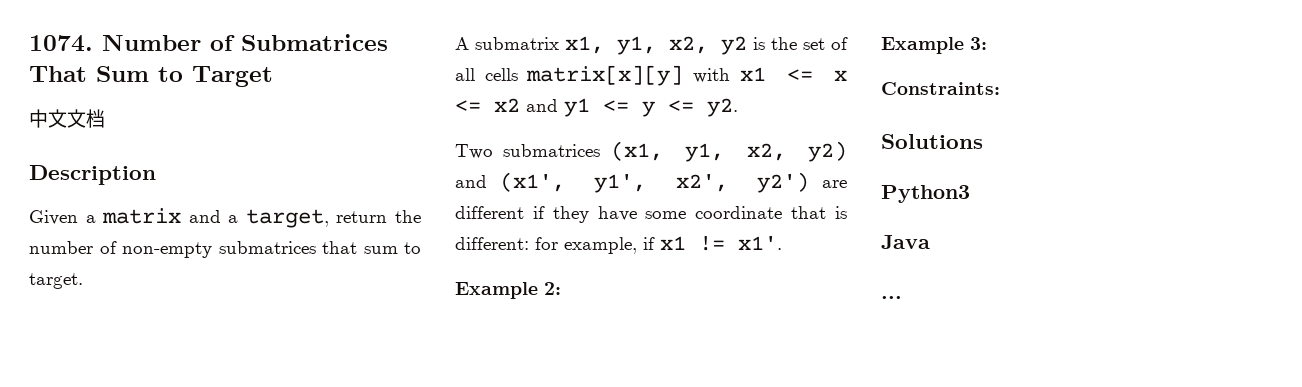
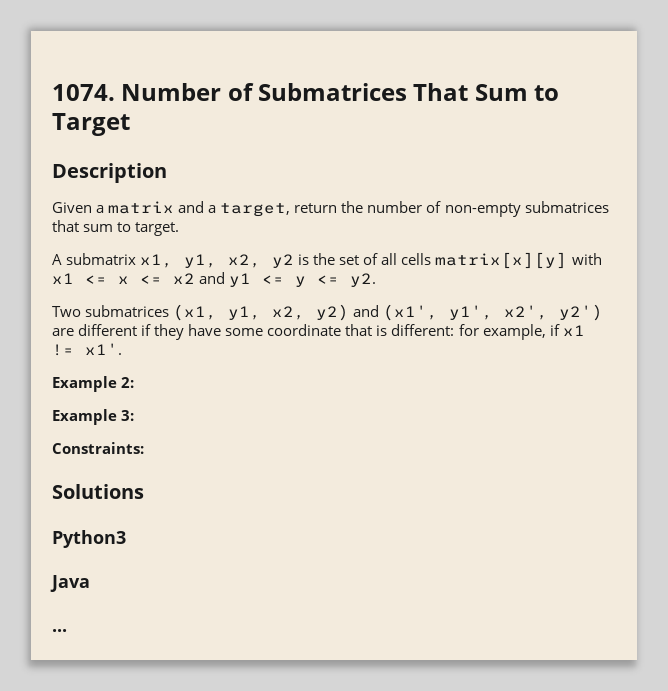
- 中文文档

